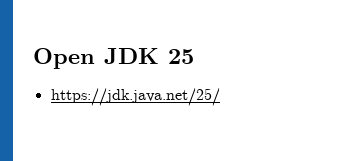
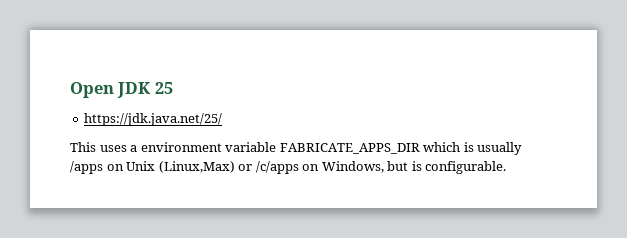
+ This uses a environment variable FABRICATE_APPS_DIR which is usually /apps on Unix (Linux,Max) or /c/apps on Windows, but is configurable.

